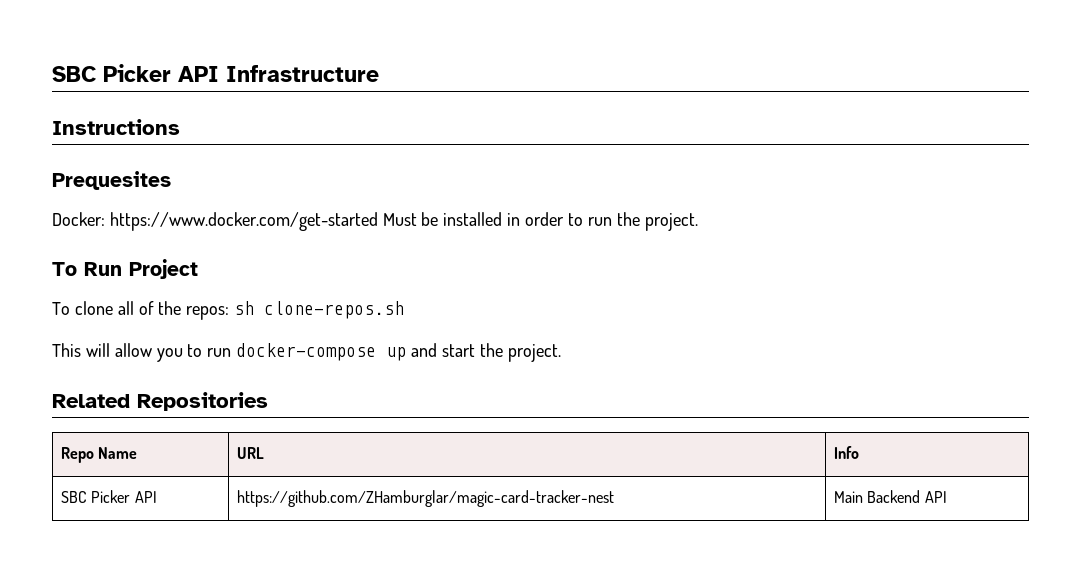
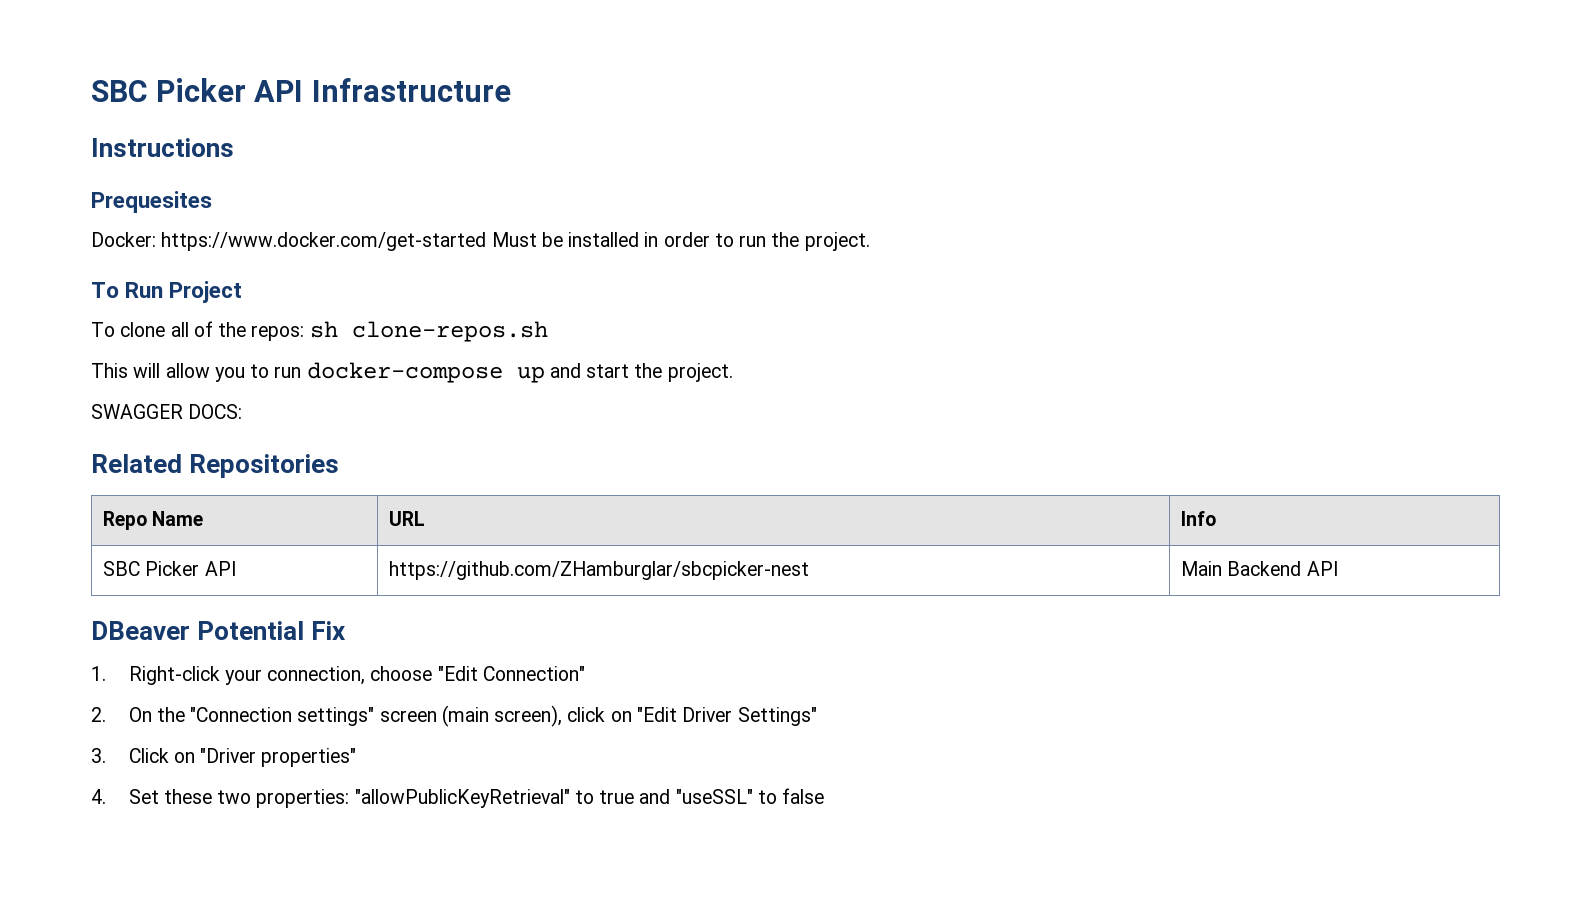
+ SWAGGER DOCS:
- SBC Picker API | https://github.com/ZHamburglar/magic-card-tracker-nest | Main Backend API
+ SBC Picker API | https://github.com/ZHamburglar/sbcpicker-nest | Main Backend API
+ DBeaver Potential Fix
+ 1. Right-click your connection, choose "Edit Connection"
+ 2. On the "Connection settings" screen (main screen), click on "Edit Driver Settings"
+ 3. Click on "Driver properties"
+ 4. Set these two properties: "allowPublicKeyRetrieval" to true and "useSSL" to false

